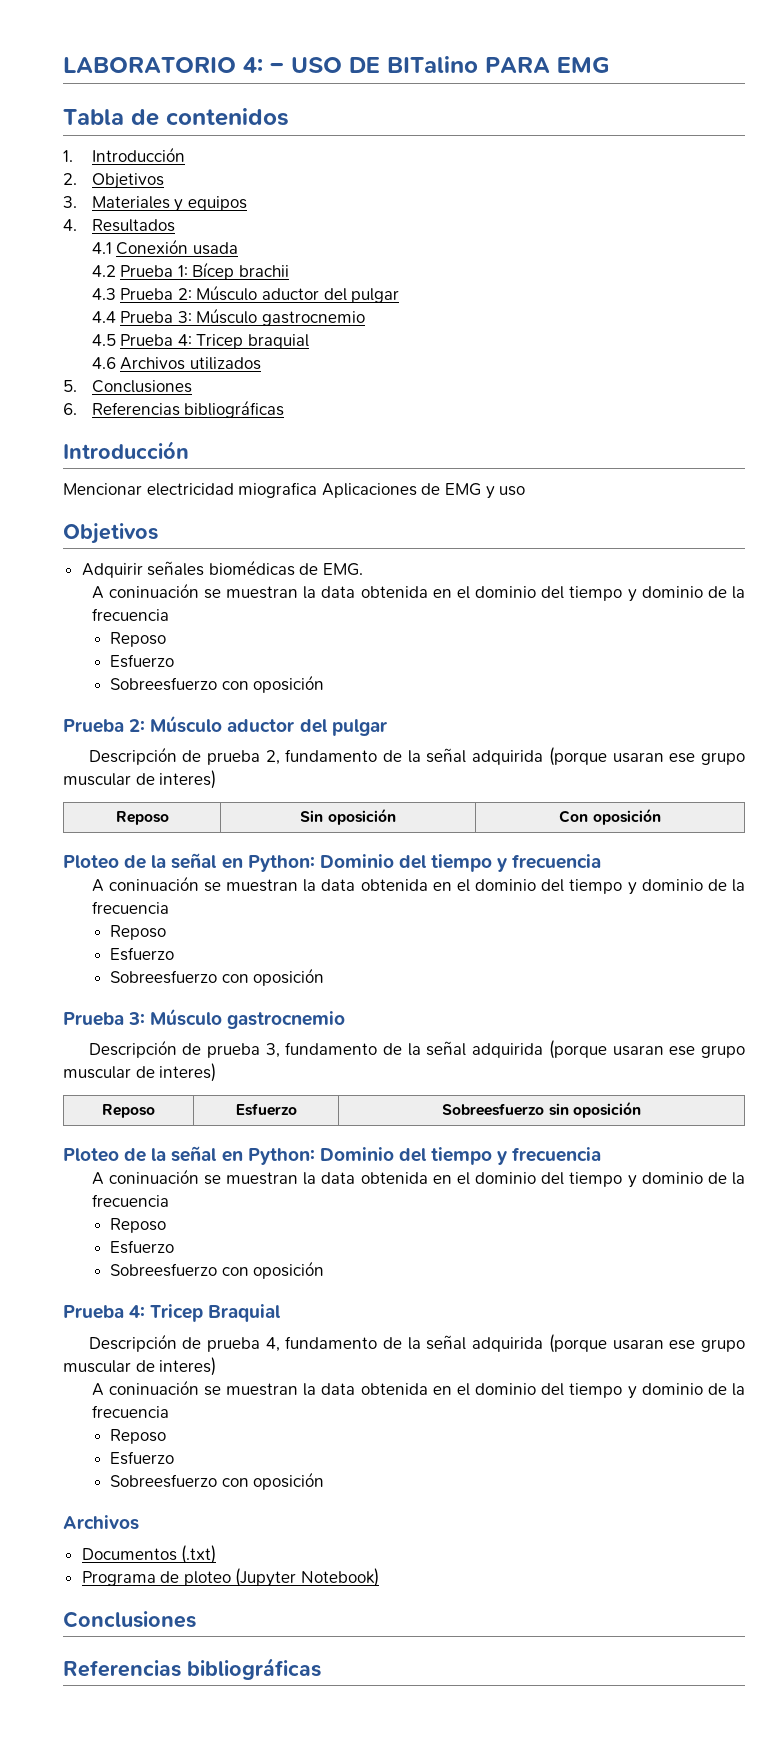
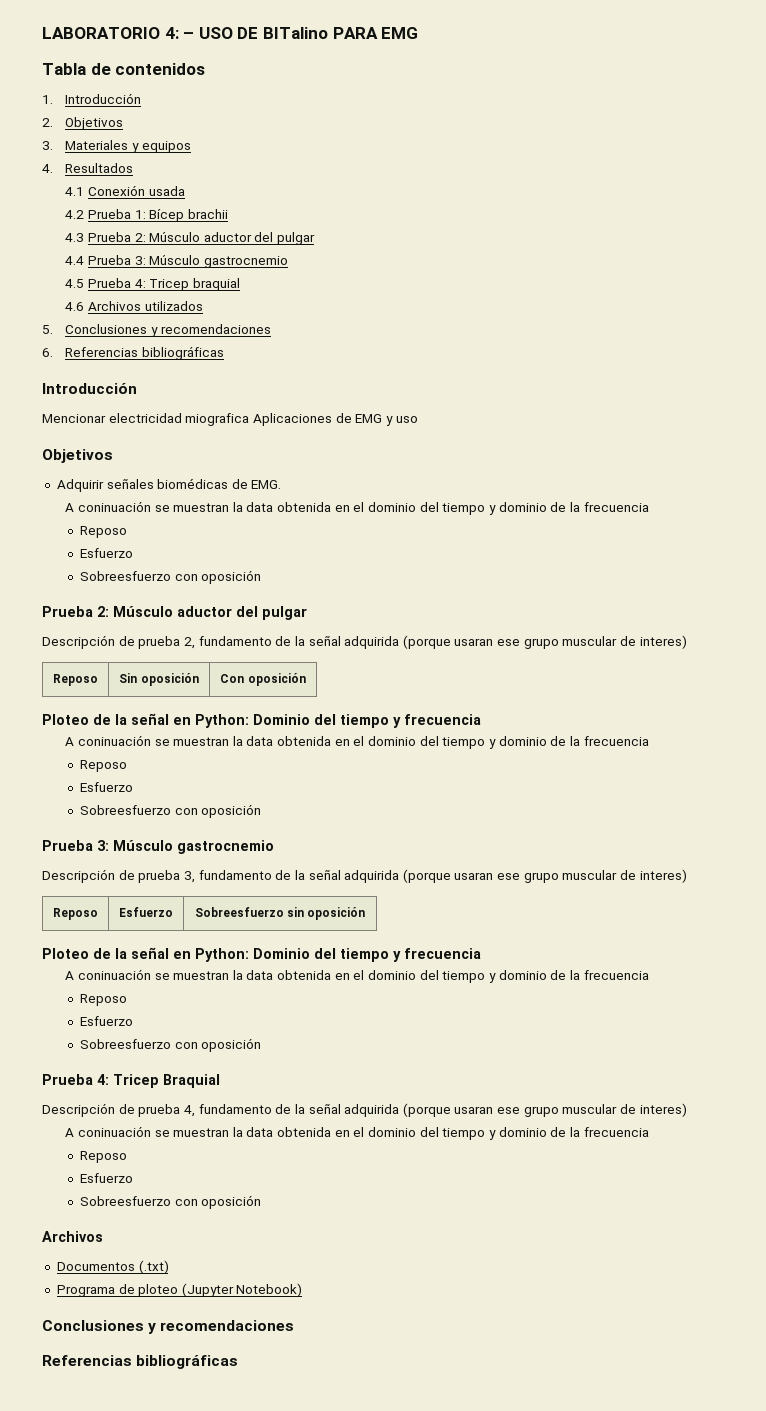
- 5. Conclusiones
+ 5. Conclusiones y recomendaciones
  Programa de ploteo (Jupyter Notebook)
- Conclusiones
+ Conclusiones y recomendaciones

